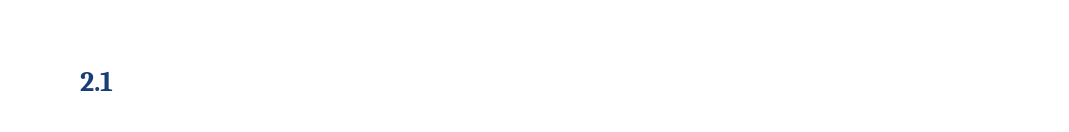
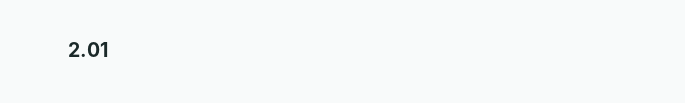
- 2.1
+ 2.01

